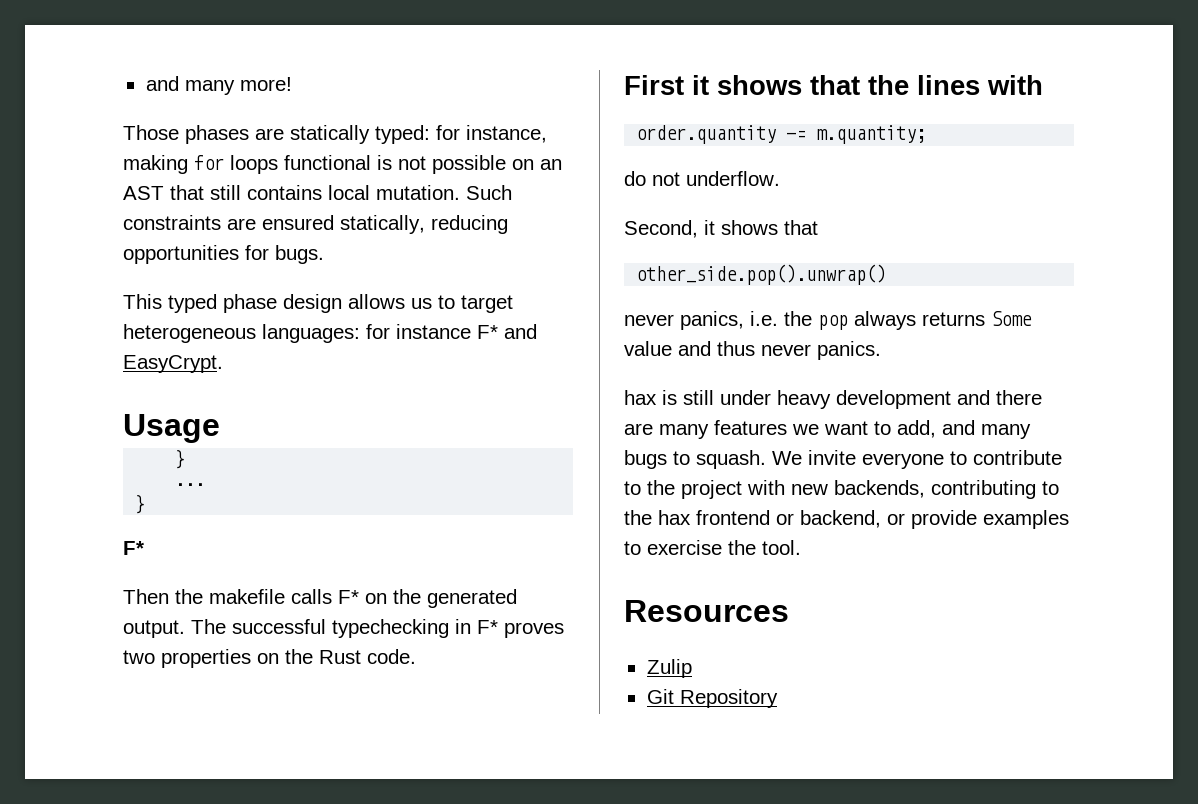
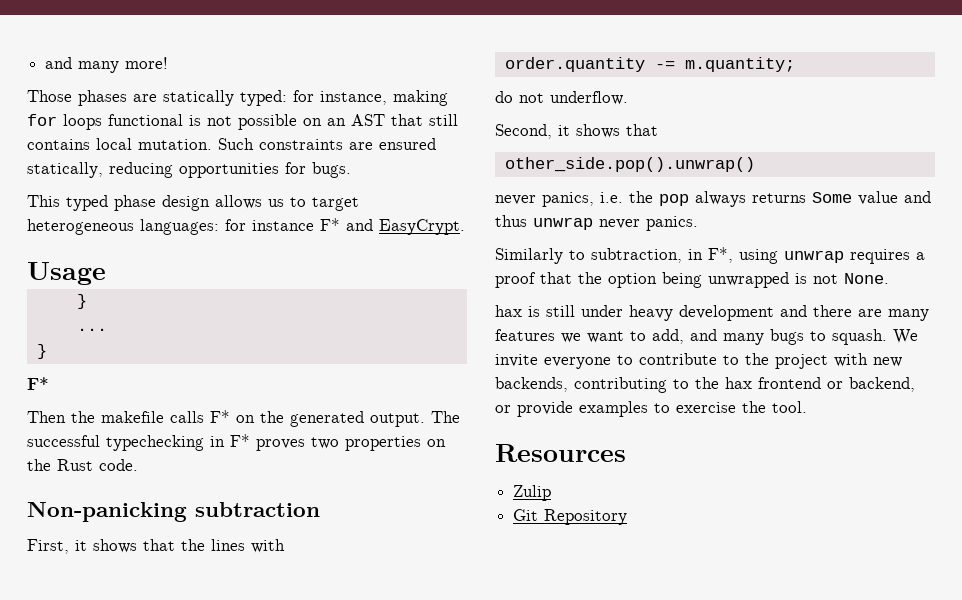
- First it shows that the lines with
+ Non-panicking subtraction
+ First, it shows that the lines with
- never panics, i.e. the pop always returns Some value and thus never panics.
+ never panics, i.e. the pop always returns Some value and thus unwrap never panics.
+ Similarly to subtraction, in F*, using unwrap requires a proof that the option being unwrapped is not None.

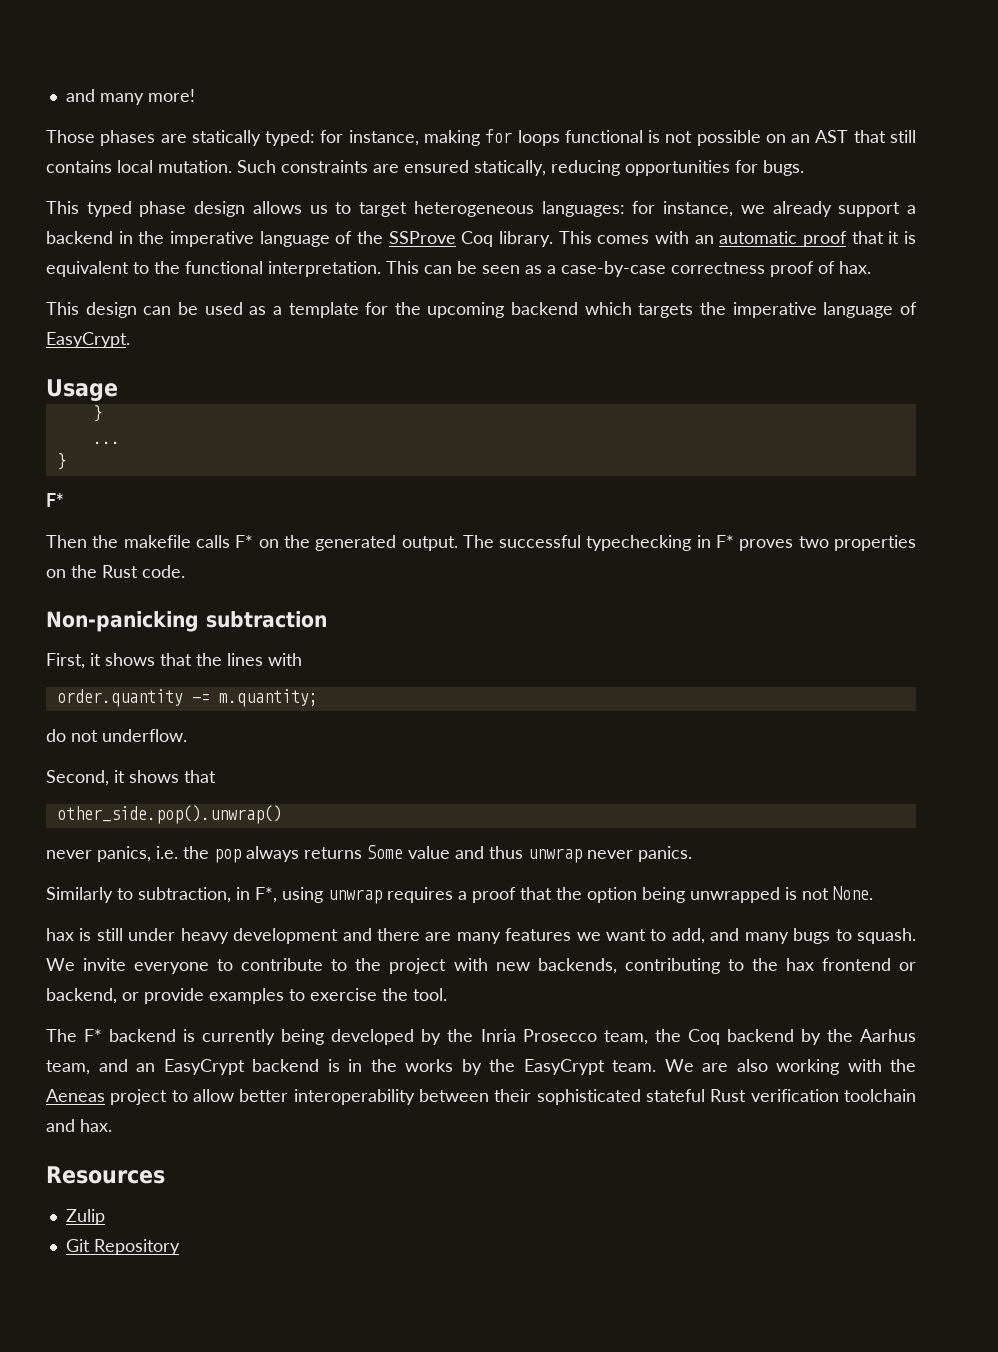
- This typed phase design allows us to target heterogeneous languages: for instance F* and EasyCrypt.
+ This typed phase design allows us to target heterogeneous languages: for instance, we already support a backend in the imperative language of the SSProve Coq library. This comes with an automatic proof that it is equivalent to the functional interpretation. This can be seen as a case-by-case correctness proof of hax.
+ This design can be used as a template for the upcoming backend which targets the imperative language of EasyCrypt.
+ The F* backend is currently being developed by the Inria Prosecco team, the Coq backend by the Aarhus team, and an EasyCrypt backend is in the works by the EasyCrypt team. We are also working with the Aeneas project to allow better interoperability between their sophisticated stateful Rust verification toolchain and hax.

